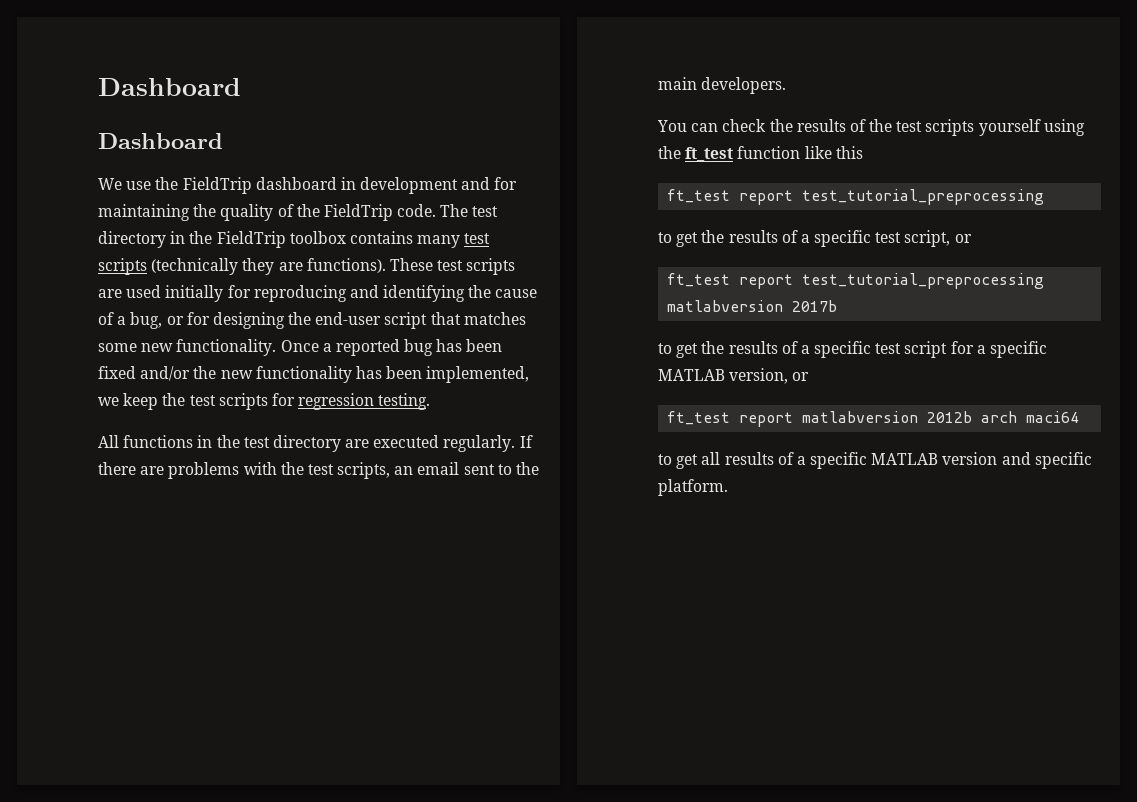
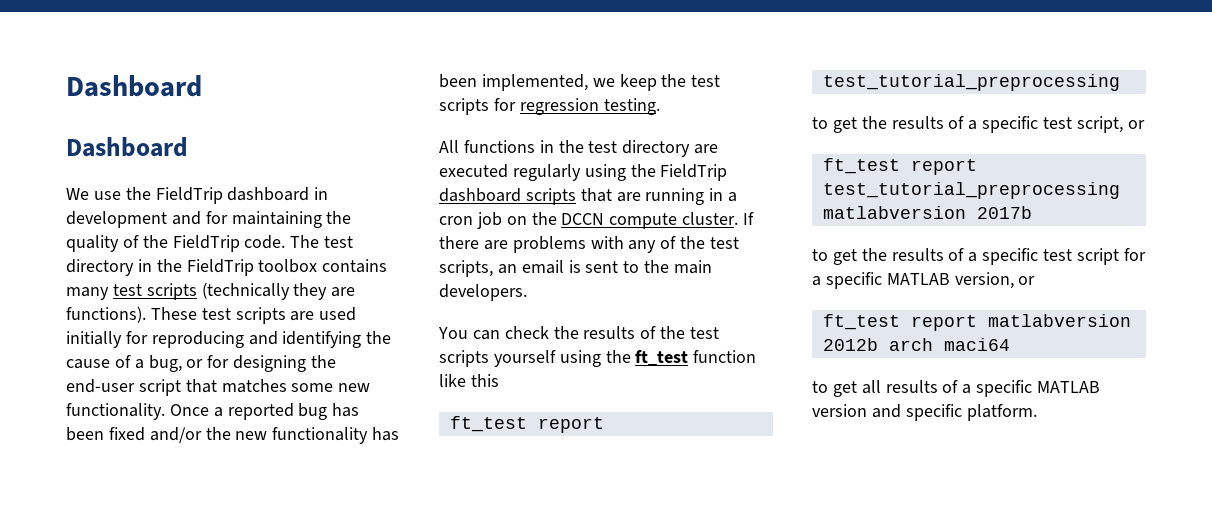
- All functions in the test directory are executed regularly.
+ All functions in the test directory are executed regularly using the FieldTrip dashboard scripts that are running in a cron job on the DCCN compute cluster.
- If there are problems with the test scripts, an email sent to the main developers.
+ If there are problems with any of the test scripts, an email is sent to the main developers.

